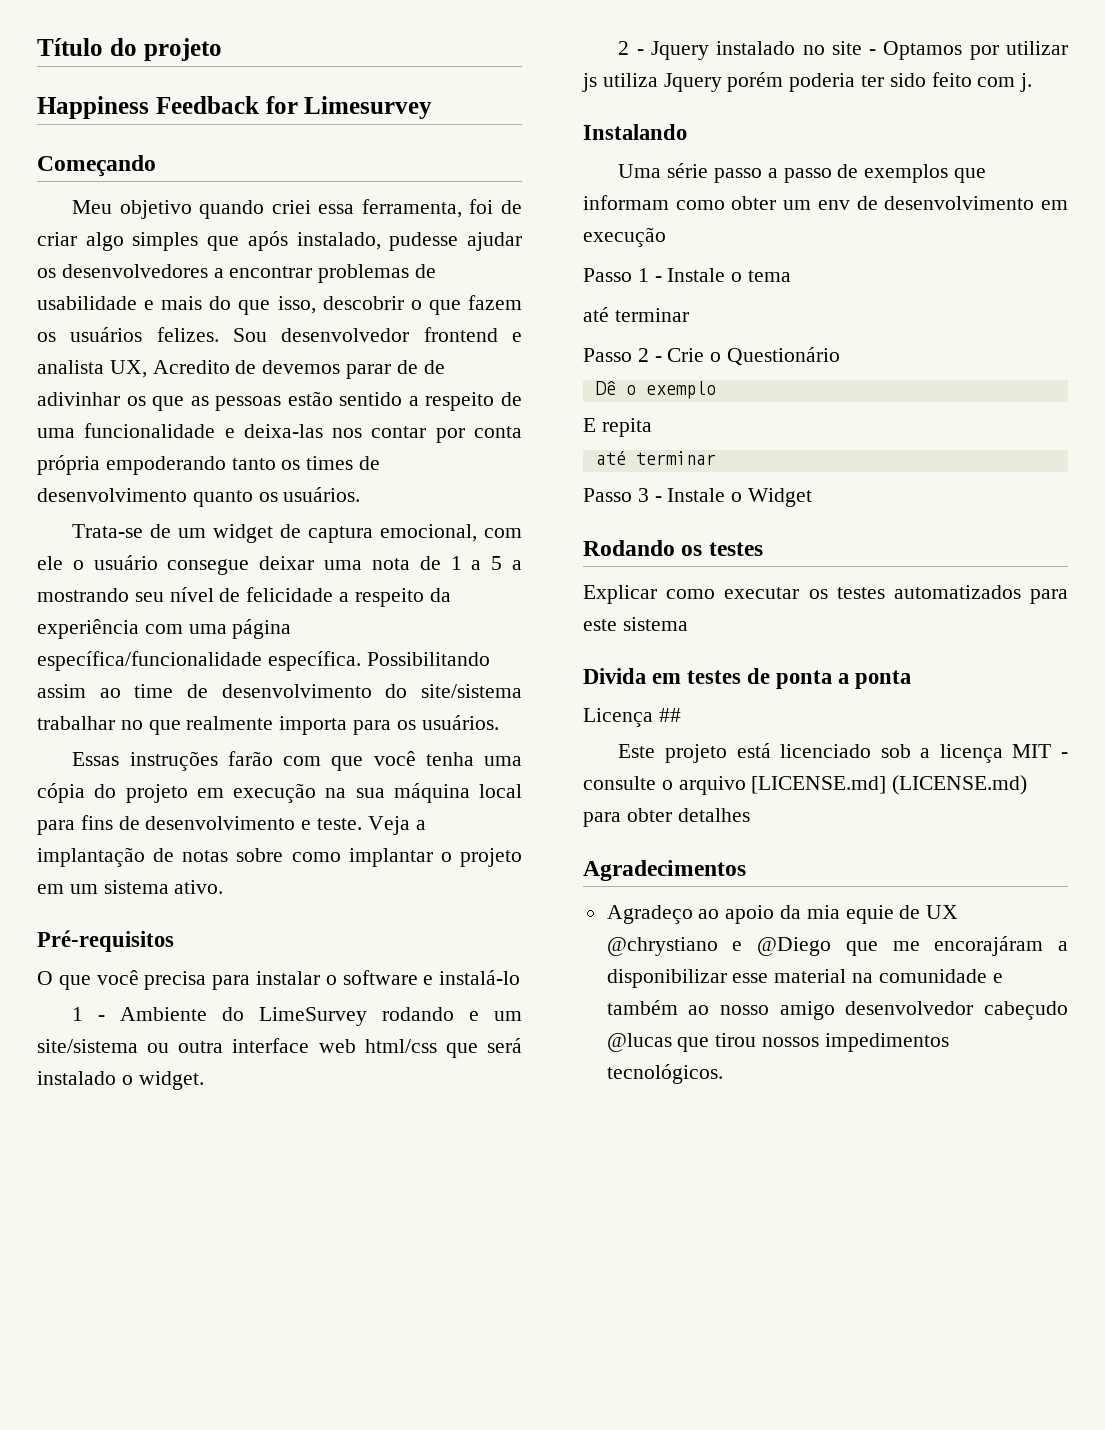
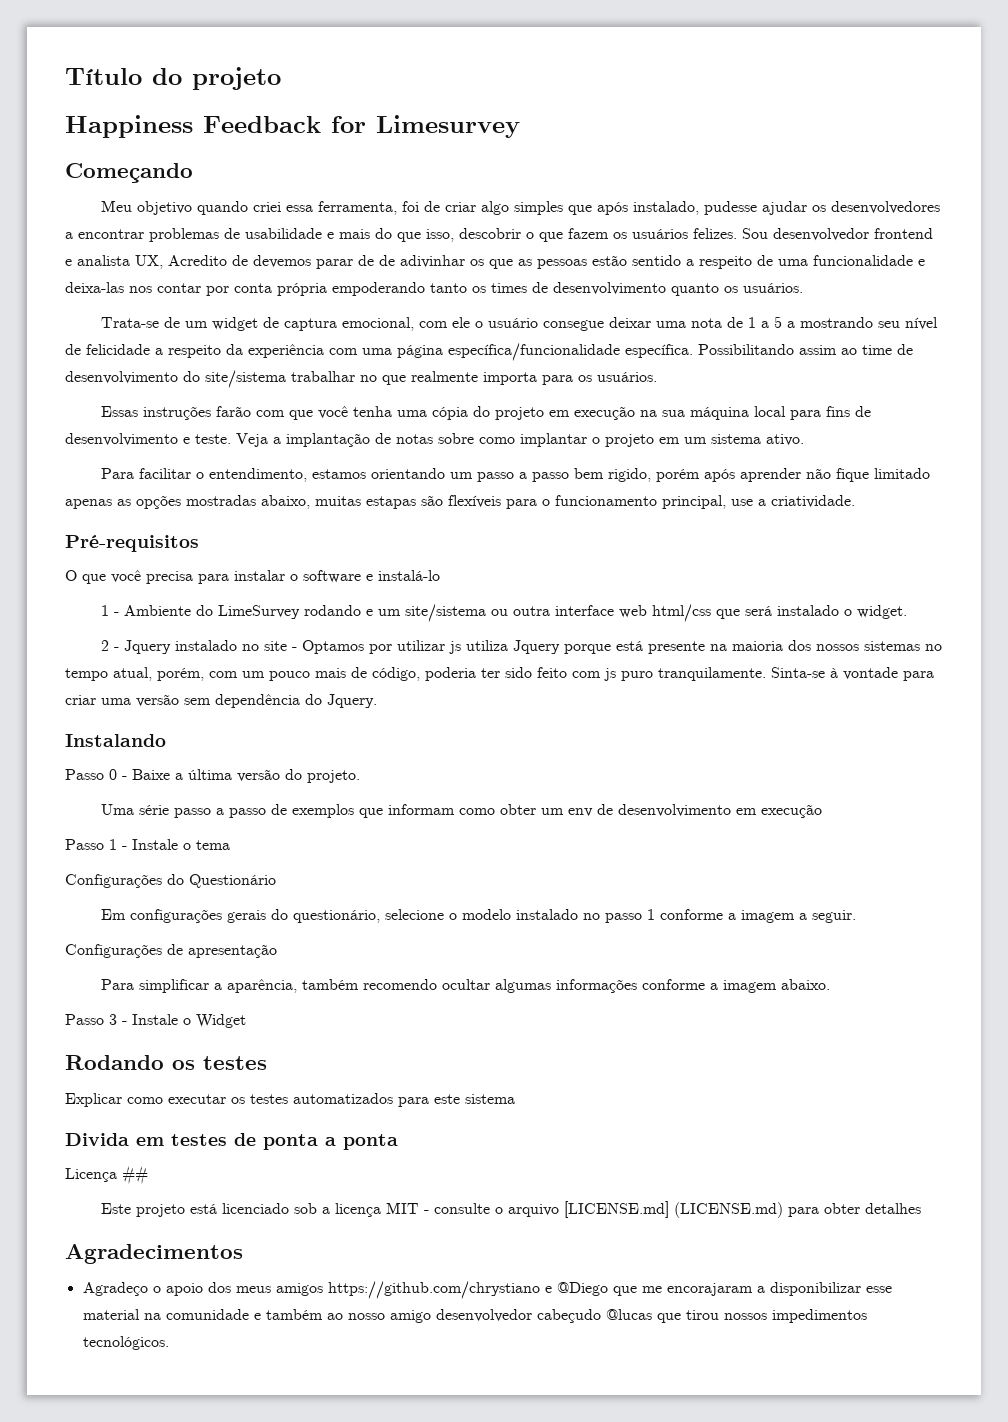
+ Para facilitar o entendimento, estamos orientando um passo a passo bem rigido, porém após aprender não fique limitado apenas as opções mostradas abaixo, muitas estapas são flexíveis para o funcionamento principal, use a criatividade.
- 2 - Jquery instalado no site - Optamos por utilizar js utiliza Jquery porém poderia ter sido feito com j.
+ 2 - Jquery instalado no site - Optamos por utilizar js utiliza Jquery porque está presente na maioria dos nossos sistemas no tempo atual, porém, com um pouco mais de código, poderia ter sido feito com js puro tranquilamente. Sinta-se à vontade para criar uma versão sem dependência do Jquery.
  Instalando
+ Passo 0 - Baixe a última versão do projeto.
  Passo 1 - Instale o tema
- até terminar
- Passo 2 - Crie o Questionário
- Dê o exemplo
- E repita
- até terminar
+ Configurações do Questionário
+ Em configurações gerais do questionário, selecione o modelo instalado no passo 1 conforme a imagem a seguir.
+ Configurações de apresentação
+ Para simplificar a aparência, também recomendo ocultar algumas informações conforme a imagem abaixo.
- Agradeço ao apoio da mia equie de UX @chrystiano e @Diego que me encorajáram a disponibilizar esse material na comunidade e também ao nosso amigo desenvolvedor cabeçudo @lucas que tirou nossos impedimentos tecnológicos.
+ Agradeço o apoio dos meus amigos https://github.com/chrystiano e @Diego que me encorajaram a disponibilizar esse material na comunidade e também ao nosso amigo desenvolvedor cabeçudo @lucas que tirou nossos impedimentos tecnológicos.

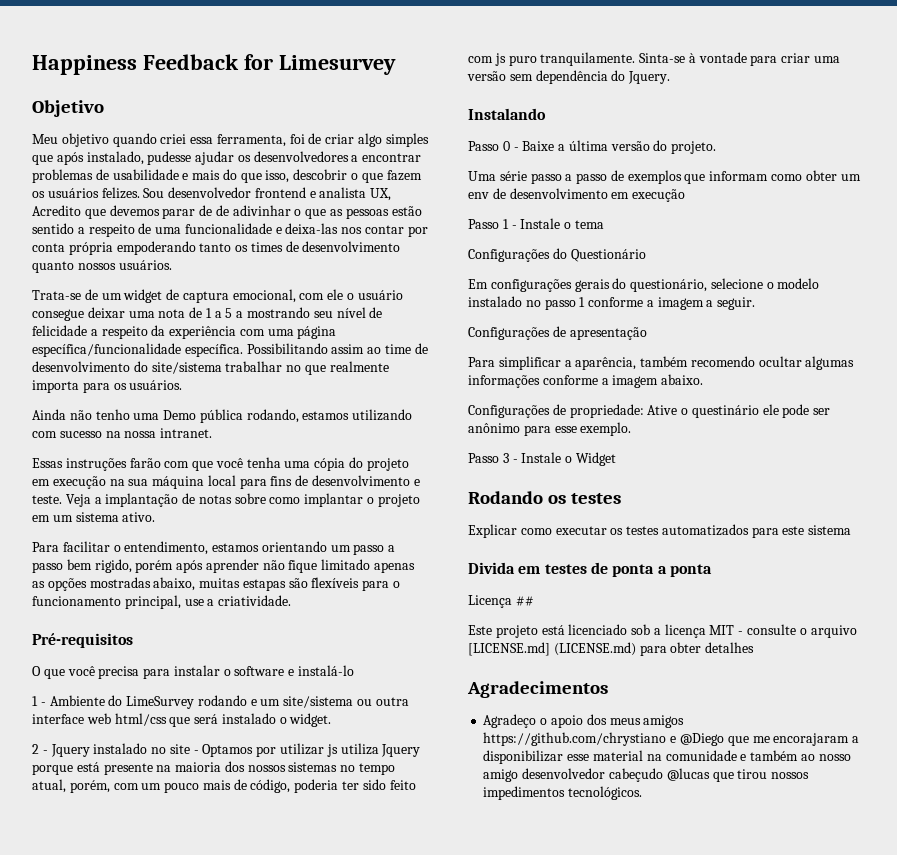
- Título do projeto
- Começando
+ Objetivo
- Sou desenvolvedor frontend e analista UX, Acredito de devemos parar de de adivinhar os que as pessoas estão sentido a respeito de uma funcionalidade e deixa-las nos contar por conta própria empoderando tanto os times de desenvolvimento quanto os usuários.
+ Sou desenvolvedor frontend e analista UX, Acredito que devemos parar de de adivinhar o que as pessoas estão sentido a respeito de uma funcionalidade e deixa-las nos contar por conta própria empoderando tanto os times de desenvolvimento quanto nossos usuários.
+ Ainda não tenho uma Demo pública rodando, estamos utilizando com sucesso na nossa intranet.
+ Configurações de propriedade: Ative o questinário ele pode ser anônimo para esse exemplo.

